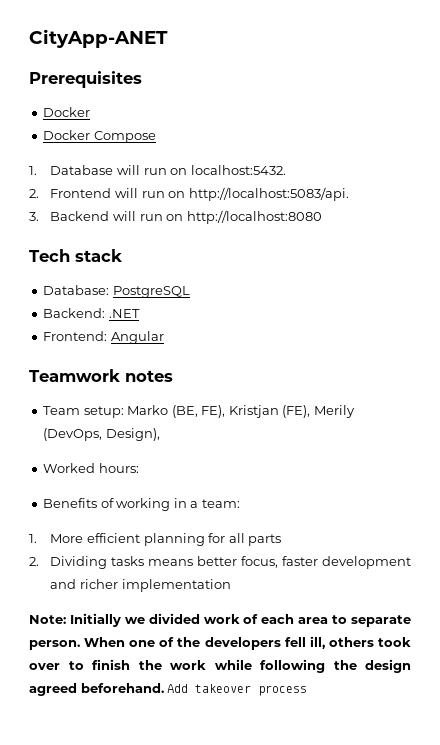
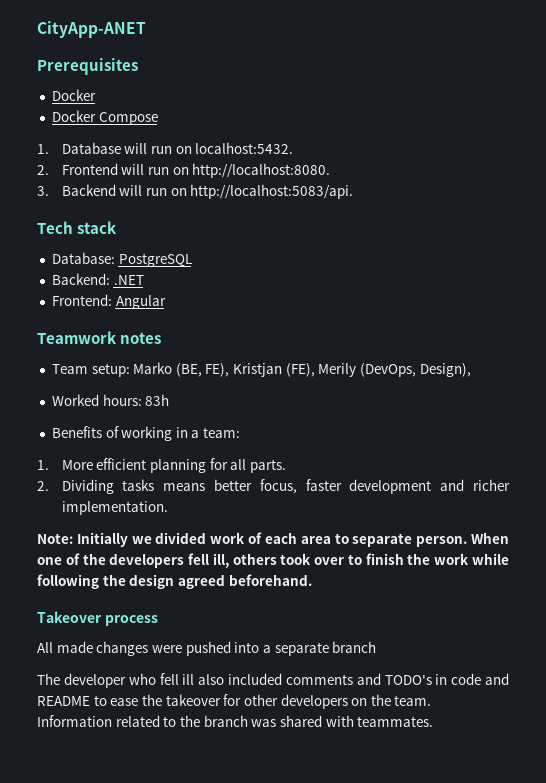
- 2. Frontend will run on http://localhost:5083/api.
+ 2. Frontend will run on http://localhost:8080.
- 3. Backend will run on http://localhost:8080
+ 3. Backend will run on http://localhost:5083/api.
- Worked hours:
+ Worked hours: 83h
- 1. More efficient planning for all parts
+ 1. More efficient planning for all parts.
- 2. Dividing tasks means better focus, faster development and richer implementation
+ 2. Dividing tasks means better focus, faster development and richer implementation.
- When one of the developers fell ill, others took over to finish the work while following the design agreed beforehand. Add takeover process
+ When one of the developers fell ill, others took over to finish the work while following the design agreed beforehand.
+ Takeover process
+ All made changes were pushed into a separate branch
+ The developer who fell ill also included comments and TODO's in code and README to ease the takeover for other developers on the team. Information related to the branch was shared with teammates.

